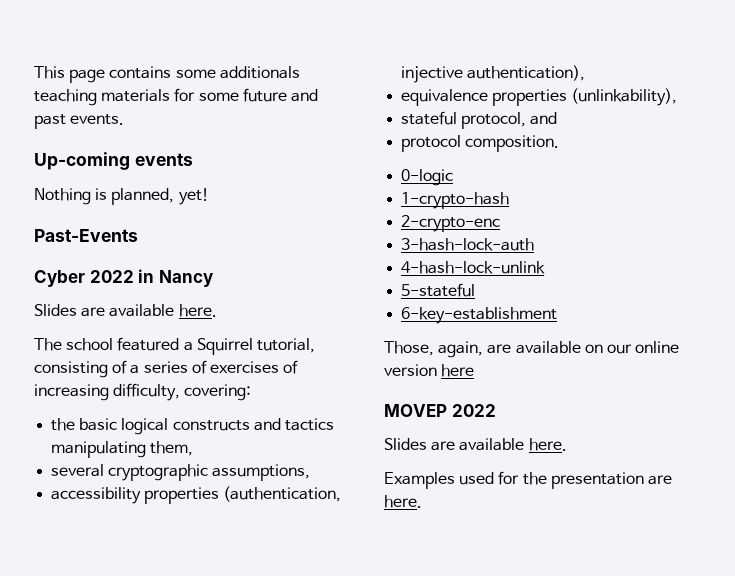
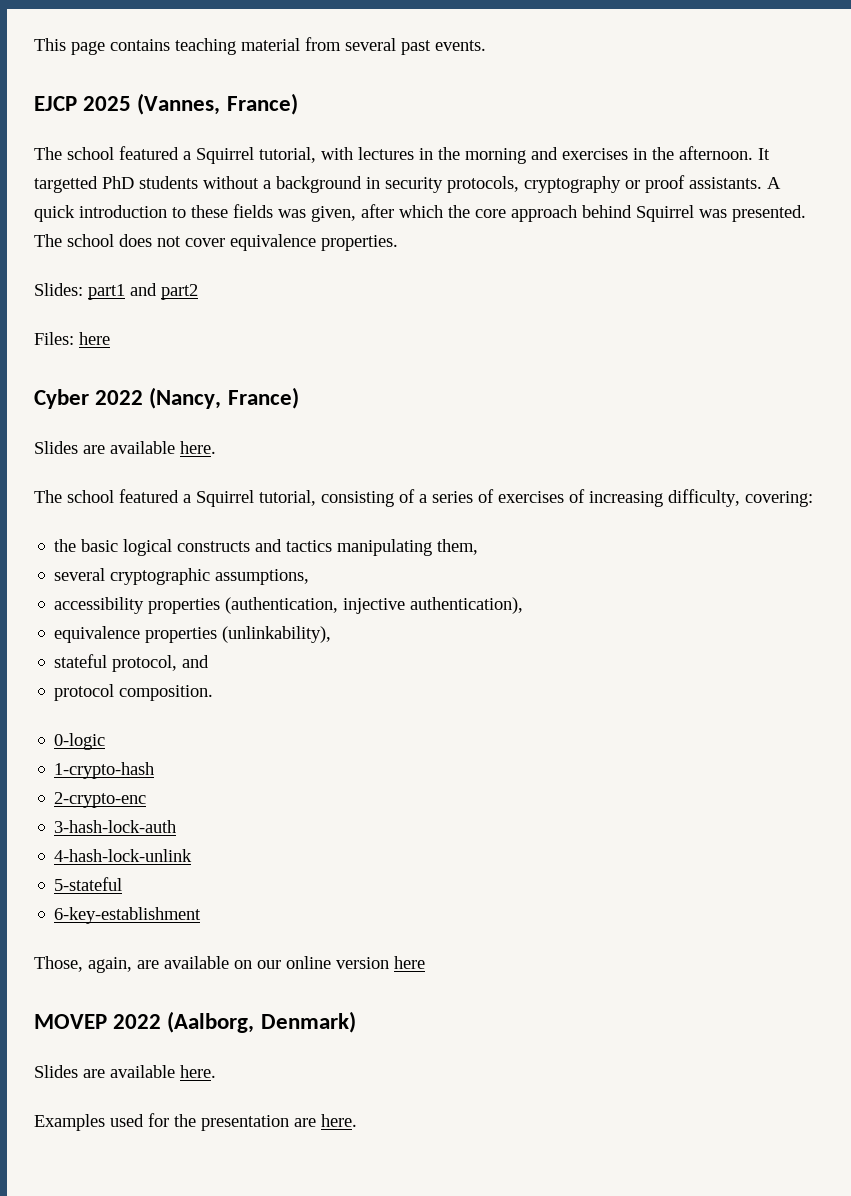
- This page contains some additionals teaching materials for some future and past events.
- Up-coming events
- Nothing is planned, yet!
- Past-Events
+ This page contains teaching material from several past events.
+ EJCP 2025 (Vannes, France)
+ The school featured a Squirrel tutorial, with lectures in the morning and exercises in the afternoon. It targetted PhD students without a background in security protocols, cryptography or proof assistants. A quick introduction to these fields was given, after which the core approach behind Squirrel was presented. The school does not cover equivalence properties.
+ Slides: part1 and part2
+ Files: here
- Cyber 2022 in Nancy
+ Cyber 2022 (Nancy, France)
- MOVEP 2022
+ MOVEP 2022 (Aalborg, Denmark)

